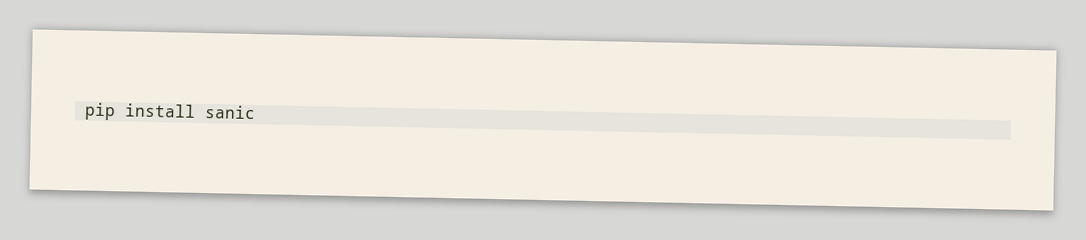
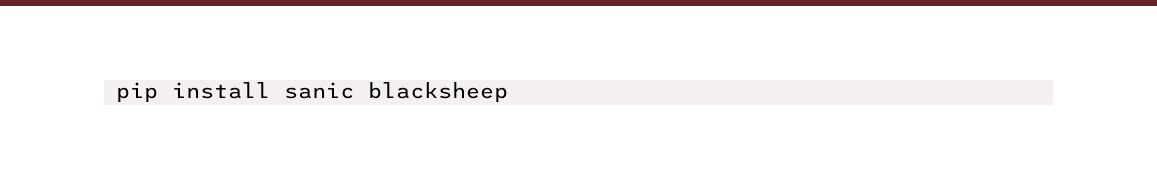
- pip install sanic
+ pip install sanic blacksheep

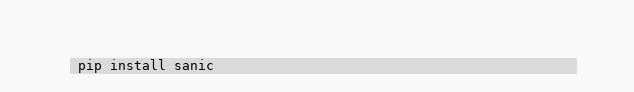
- pip install sanic blacksheep
+ pip install sanic

